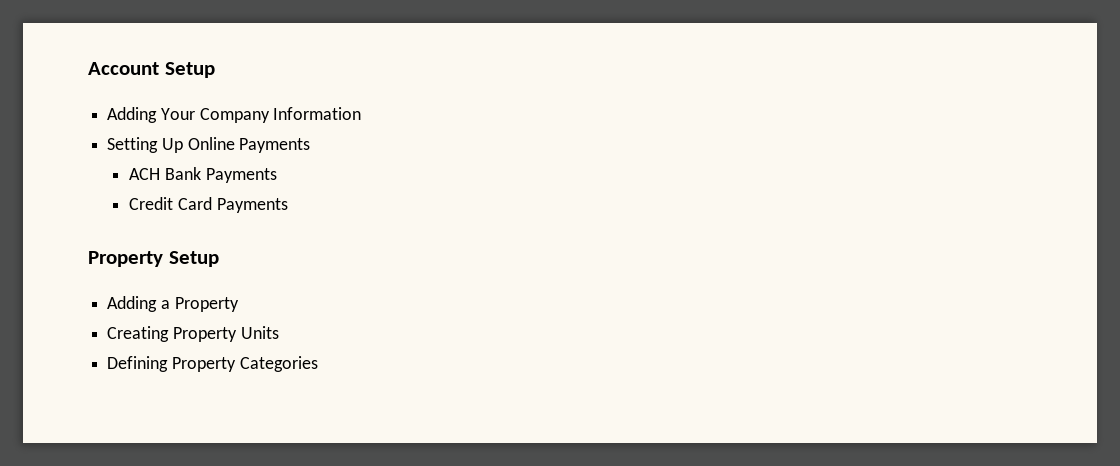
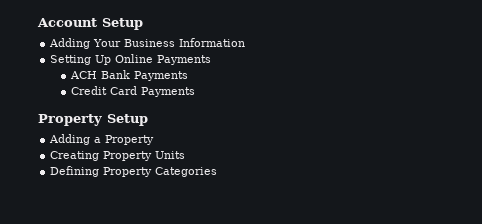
- Adding Your Company Information
+ Adding Your Business Information

